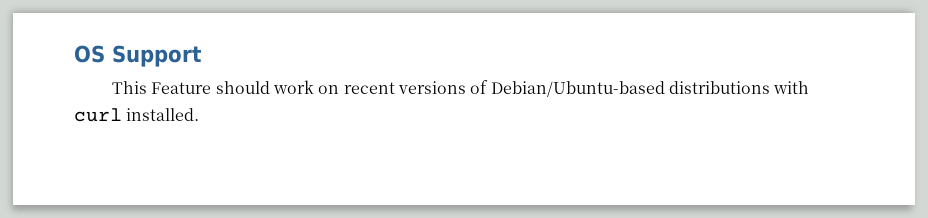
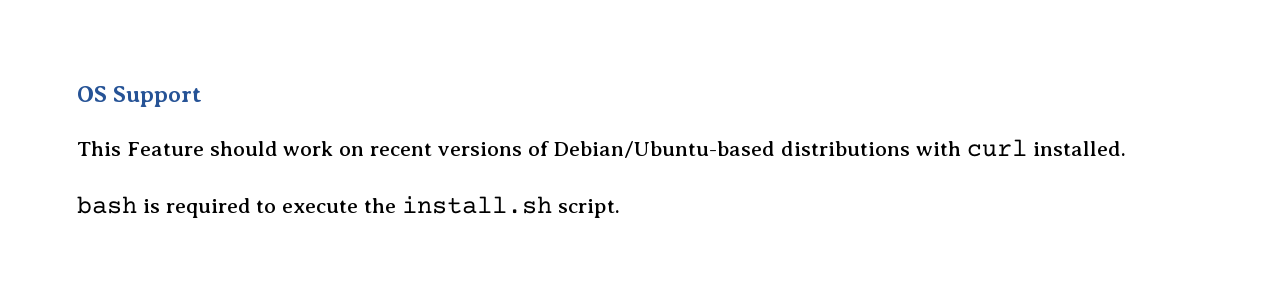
+ bash is required to execute the install.sh script.

